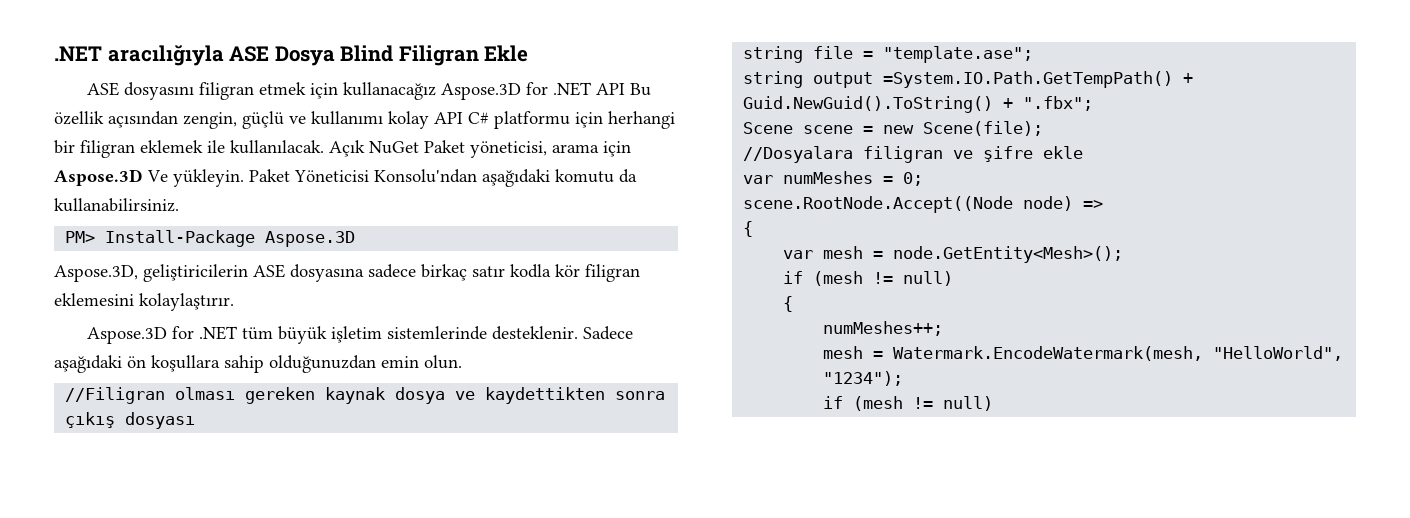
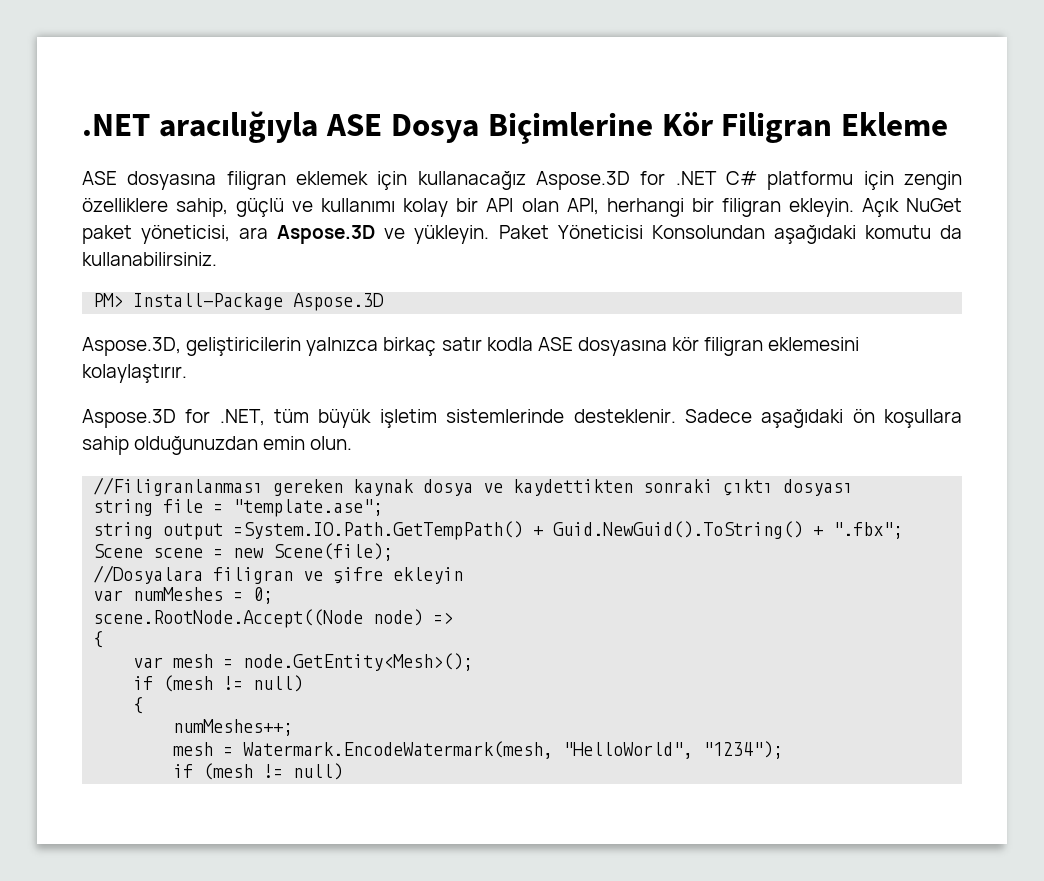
- .NET aracılığıyla ASE Dosya Blind Filigran Ekle
- ASE dosyasını filigran etmek için kullanacağız Aspose.3D for .NET API Bu özellik açısından zengin, güçlü ve kullanımı kolay API C# platformu için herhangi bir filigran eklemek ile kullanılacak. Açık NuGet Paket yöneticisi, arama için Aspose.3D Ve yükleyin.
+ .NET aracılığıyla ASE Dosya Biçimlerine Kör Filigran Ekleme
+ ASE dosyasına filigran eklemek için kullanacağız Aspose.3D for .NET C# platformu için zengin özelliklere sahip, güçlü ve kullanımı kolay bir API olan API, herhangi bir filigran ekleyin. Açık NuGet paket yöneticisi, ara Aspose.3D ve yükleyin.
- Paket Yöneticisi Konsolu'ndan aşağıdaki komutu da kullanabilirsiniz.
+ Paket Yöneticisi Konsolundan aşağıdaki komutu da kullanabilirsiniz.
- Aspose.3D, geliştiricilerin ASE dosyasına sadece birkaç satır kodla kör filigran eklemesini kolaylaştırır.
+ Aspose.3D, geliştiricilerin yalnızca birkaç satır kodla ASE dosyasına kör filigran eklemesini kolaylaştırır.
- Aspose.3D for .NET tüm büyük işletim sistemlerinde desteklenir.
+ Aspose.3D for .NET, tüm büyük işletim sistemlerinde desteklenir.
- //Filigran olması gereken kaynak dosya ve kaydettikten sonra çıkış dosyası
+ //Filigranlanması gereken kaynak dosya ve kaydettikten sonraki çıktı dosyası
- //Dosyalara filigran ve şifre ekle
+ //Dosyalara filigran ve şifre ekleyin

